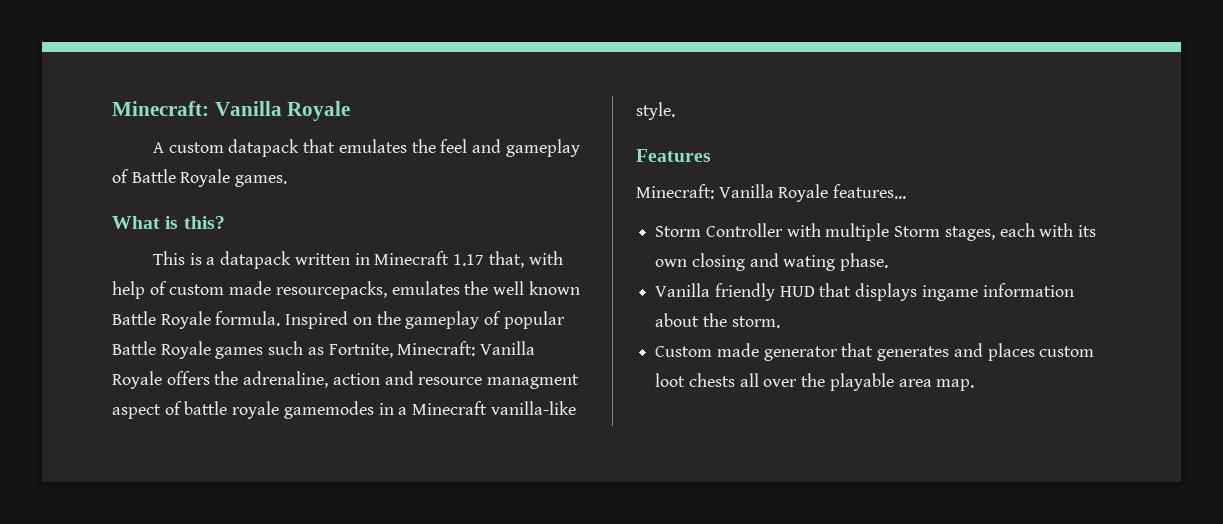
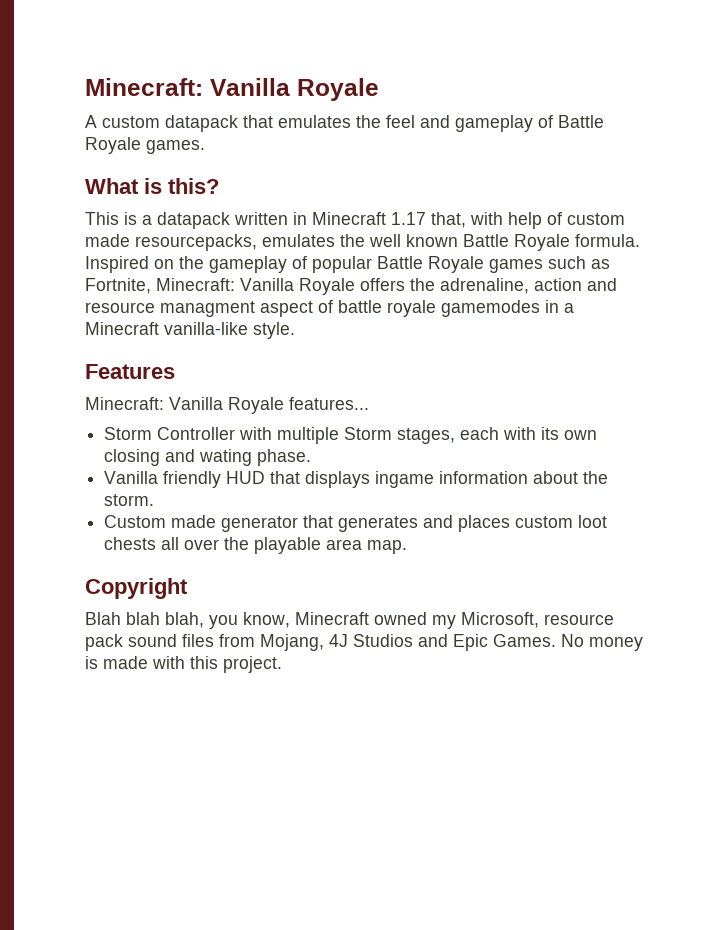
+ Copyright
+ Blah blah blah, you know, Minecraft owned my Microsoft, resource pack sound files from Mojang, 4J Studios and Epic Games. No money is made with this project.

